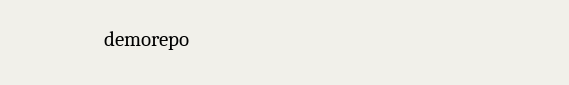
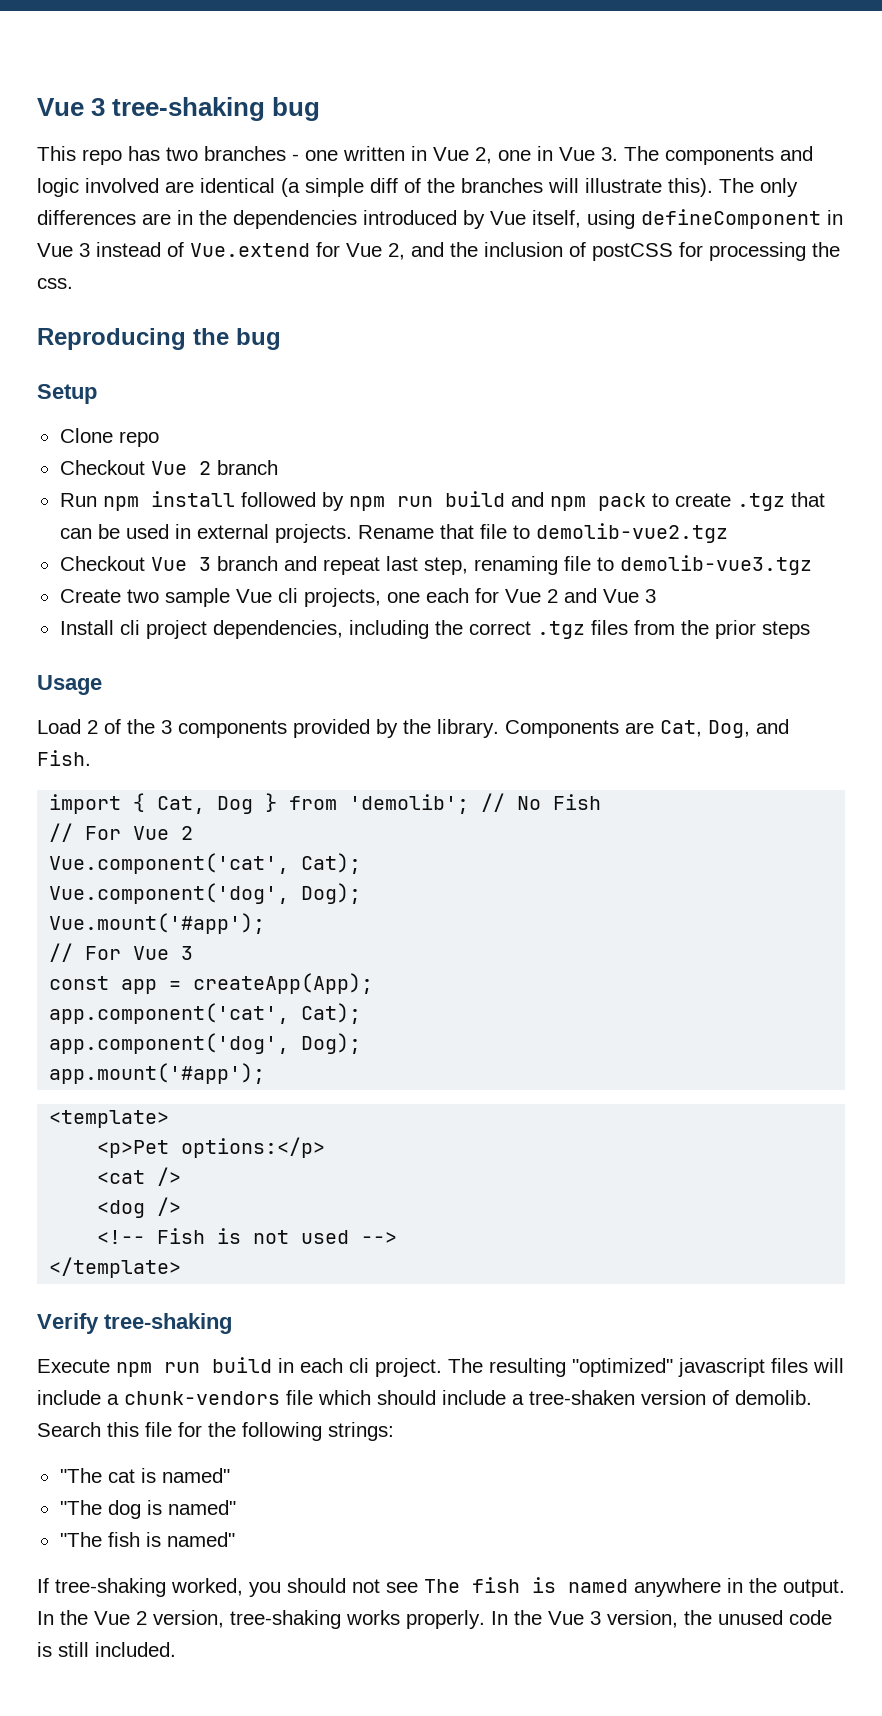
- demorepo
+ Vue 3 tree-shaking bug
+ This repo has two branches - one written in Vue 2, one in Vue 3. The components and logic involved are identical (a simple diff of the branches will illustrate this). The only differences are in the dependencies introduced by Vue itself, using defineComponent in Vue 3 instead of Vue.extend for Vue 2, and the inclusion of postCSS for processing the css.
+ Reproducing the bug
+ Setup
+ Clone repo
+ Checkout Vue 2 branch
+ Run npm install followed by npm run build and npm pack to create .tgz that can be used in external projects. Rename that file to demolib-vue2.tgz
+ Checkout Vue 3 branch and repeat last step, renaming file to demolib-vue3.tgz
+ Create two sample Vue cli projects, one each for Vue 2 and Vue 3
+ Install cli project dependencies, including the correct .tgz files from the prior steps
+ Usage
+ Load 2 of the 3 components provided by the library. Components are Cat, Dog, and Fish.
+ import { Cat, Dog } from 'demolib'; // No Fish
+ // For Vue 2
+ Vue.component('cat', Cat);
+ Vue.component('dog', Dog);
+ Vue.mount('#app');
+ // For Vue 3
+ const app = createApp(App);
+ app.component('cat', Cat);
+ app.component('dog', Dog);
+ app.mount('#app');
+ <template>
+ <p>Pet options:</p>
+ <cat />
+ <dog />
+ <!-- Fish is not used -->
+ </template>
+ Verify tree-shaking
+ Execute npm run build in each cli project. The resulting "optimized" javascript files will include a chunk-vendors file which should include a tree-shaken version of demolib. Search this file for the following strings:
+ "The cat is named"
+ "The dog is named"
+ "The fish is named"
+ If tree-shaking worked, you should not see The fish is named anywhere in the output. In the Vue 2 version, tree-shaking works properly. In the Vue 3 version, the unused code is still included.

